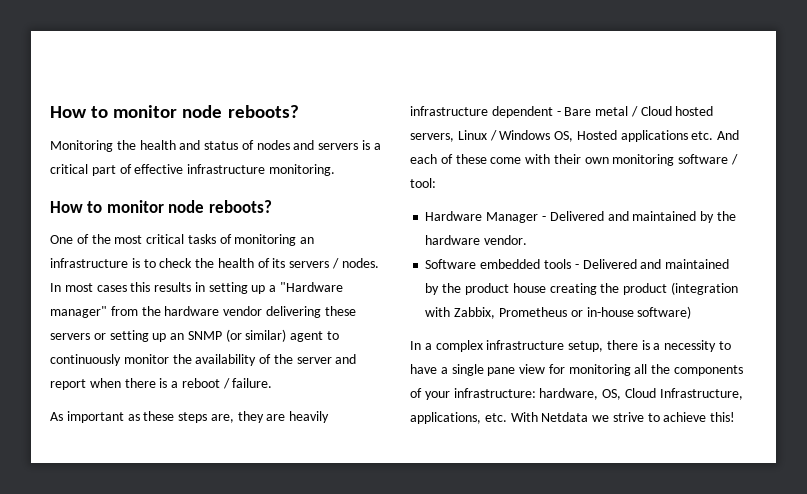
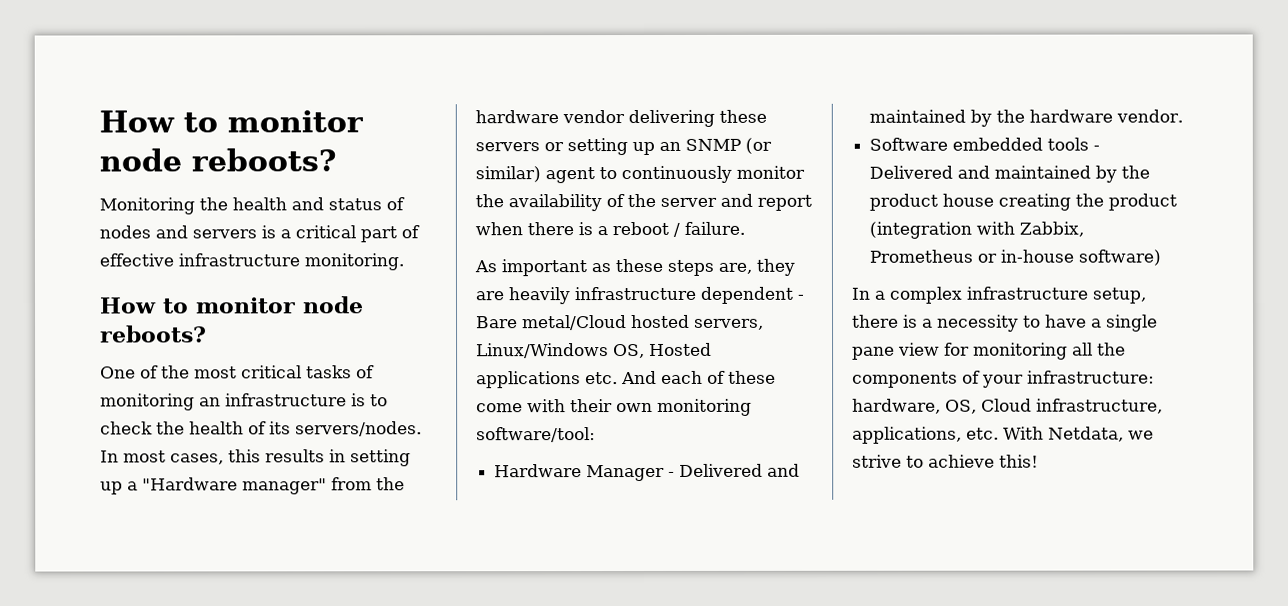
- One of the most critical tasks of monitoring an infrastructure is to check the health of its servers / nodes.
+ One of the most critical tasks of monitoring an infrastructure is to check the health of its servers/nodes.
- In most cases this results in setting up a "Hardware manager" from the hardware vendor delivering these servers or setting up an SNMP (or similar) agent to continuously monitor the availability of the server and report when there is a reboot / failure.
+ In most cases, this results in setting up a "Hardware manager" from the hardware vendor delivering these servers or setting up an SNMP (or similar) agent to continuously monitor the availability of the server and report when there is a reboot / failure.
- As important as these steps are, they are heavily infrastructure dependent - Bare metal / Cloud hosted servers, Linux / Windows OS, Hosted applications etc. And each of these come with their own monitoring software / tool:
+ As important as these steps are, they are heavily infrastructure dependent - Bare metal/Cloud hosted servers, Linux/Windows OS, Hosted applications etc. And each of these come with their own monitoring software/tool:
- In a complex infrastructure setup, there is a necessity to have a single pane view for monitoring all the components of your infrastructure: hardware, OS, Cloud Infrastructure, applications, etc. With Netdata we strive to achieve this!
+ In a complex infrastructure setup, there is a necessity to have a single pane view for monitoring all the components of your infrastructure: hardware, OS, Cloud infrastructure, applications, etc. With Netdata, we strive to achieve this!

